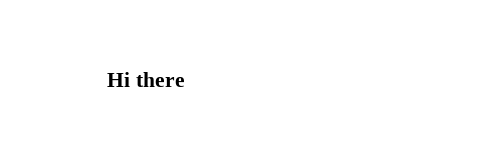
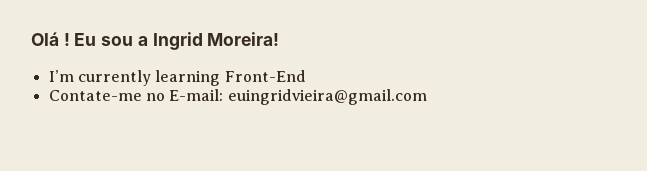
- Hi there
+ Olá ! Eu sou a Ingrid Moreira!
+ I’m currently learning Front-End
+ Contate-me no E-mail: euingridvieira@gmail.com

